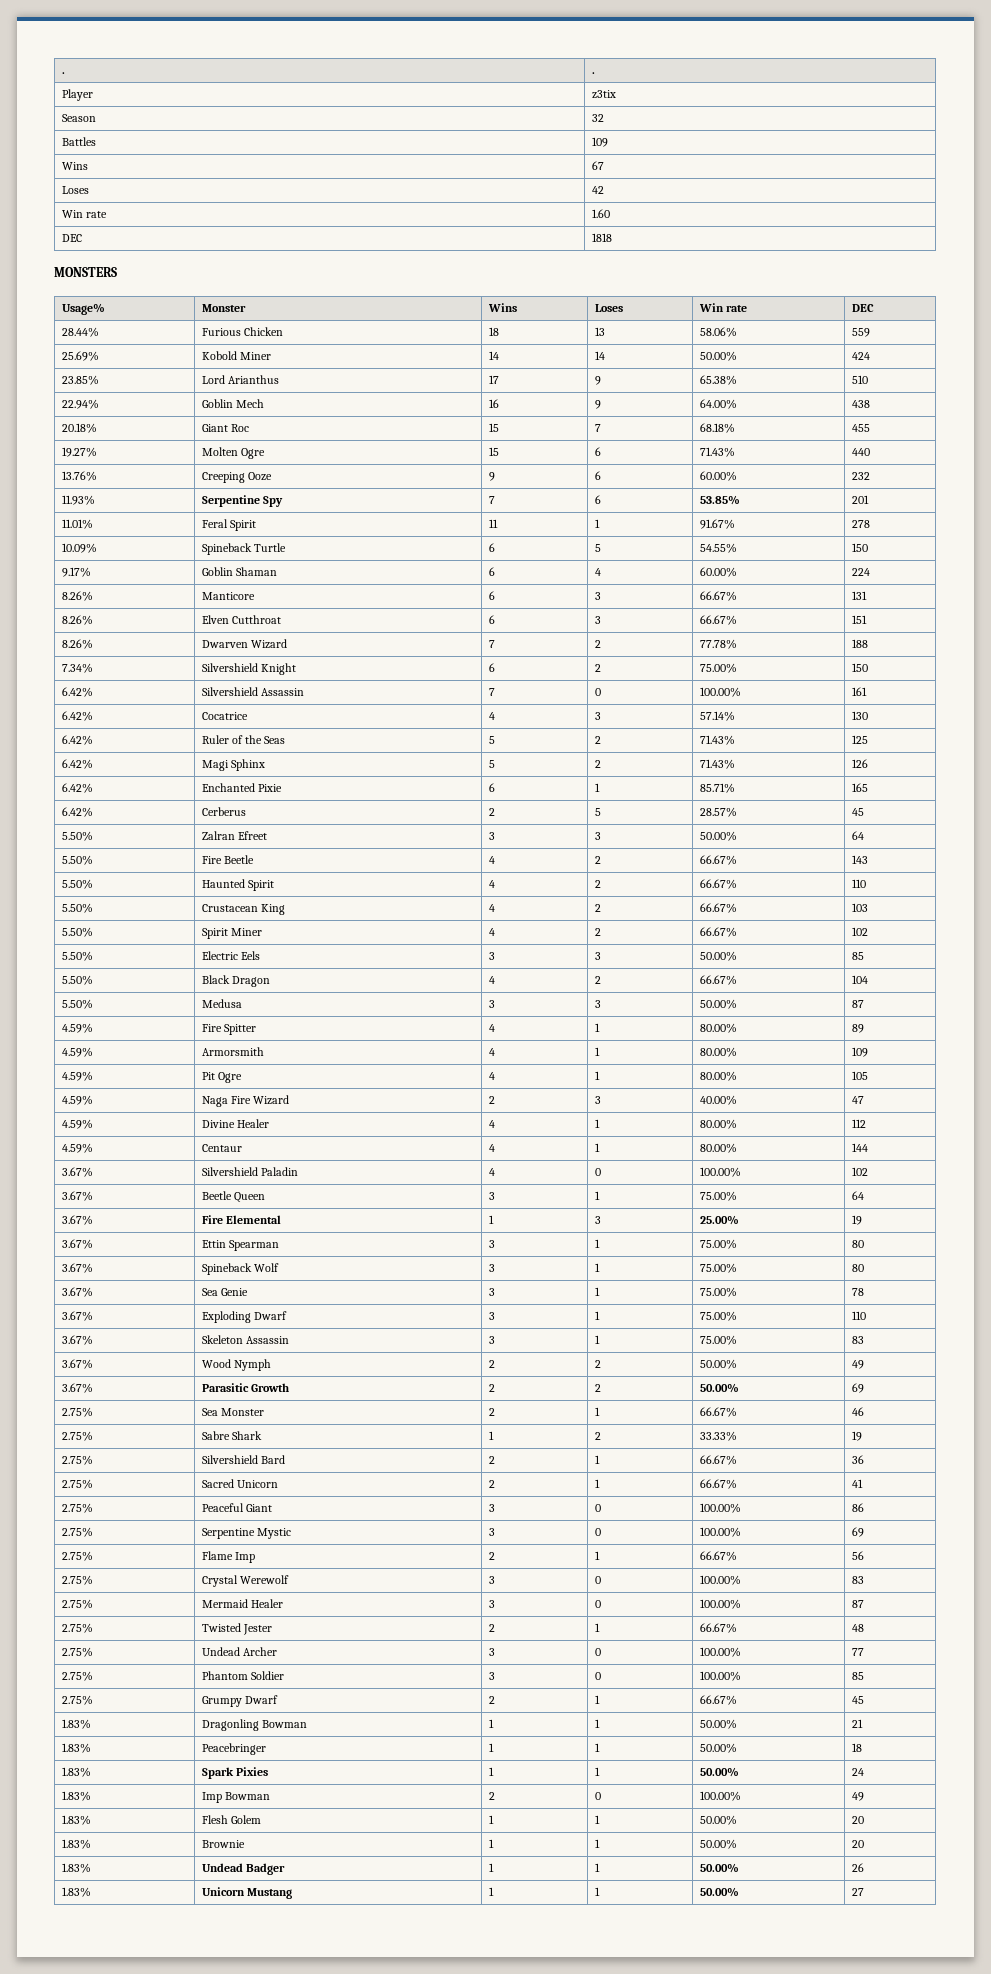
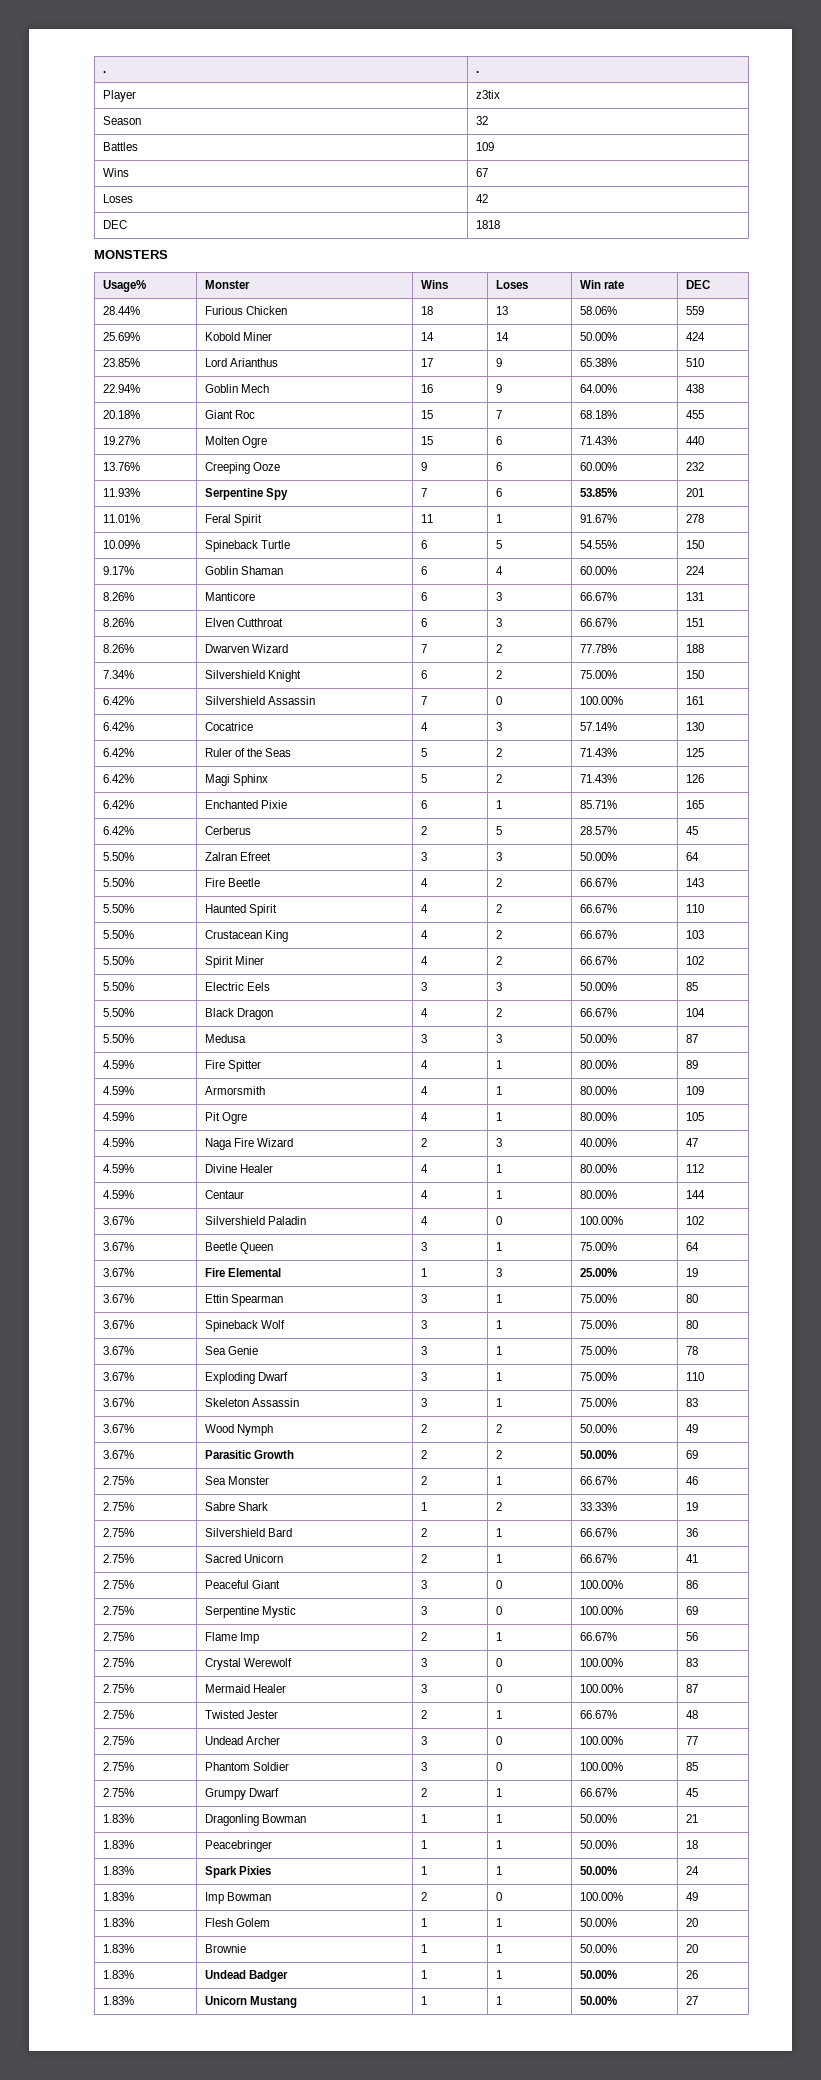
- Win rate | 1.60

